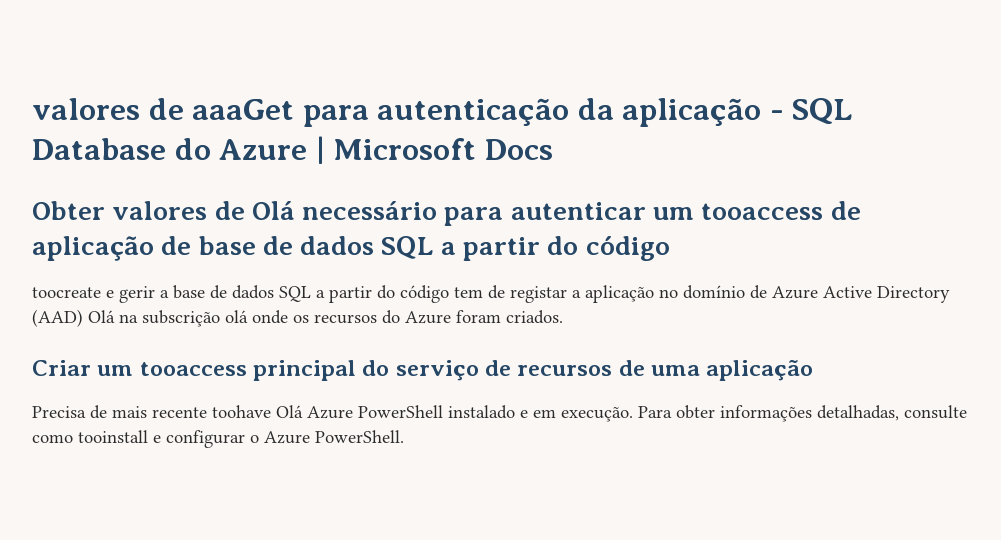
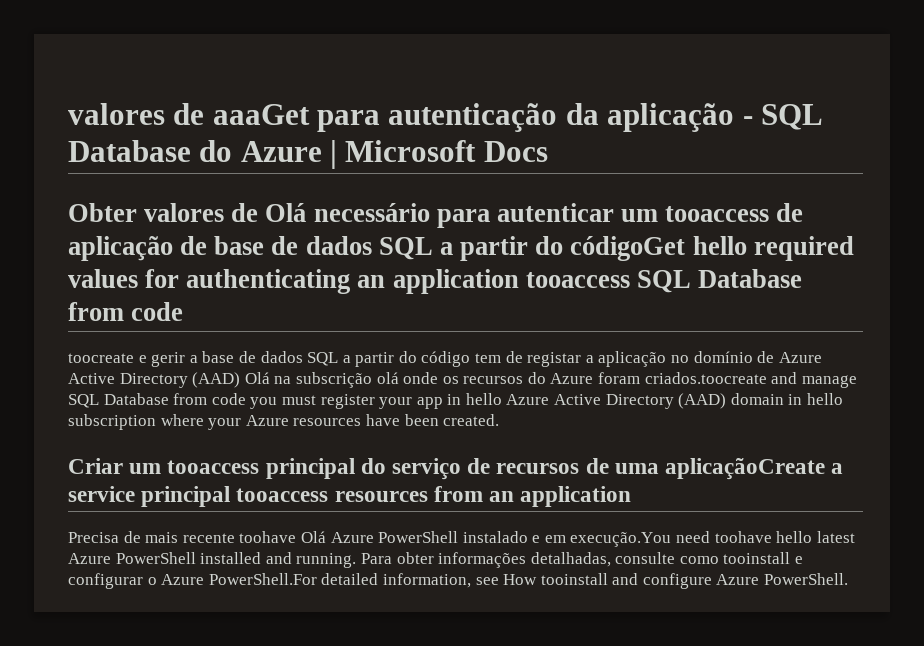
- Obter valores de Olá necessário para autenticar um tooaccess de aplicação de base de dados SQL a partir do código
+ Obter valores de Olá necessário para autenticar um tooaccess de aplicação de base de dados SQL a partir do códigoGet hello required values for authenticating an application tooaccess SQL Database from code
- toocreate e gerir a base de dados SQL a partir do código tem de registar a aplicação no domínio de Azure Active Directory (AAD) Olá na subscrição olá onde os recursos do Azure foram criados.
+ toocreate e gerir a base de dados SQL a partir do código tem de registar a aplicação no domínio de Azure Active Directory (AAD) Olá na subscrição olá onde os recursos do Azure foram criados.toocreate and manage SQL Database from code you must register your app in hello Azure Active Directory (AAD) domain in hello subscription where your Azure resources have been created.
- Criar um tooaccess principal do serviço de recursos de uma aplicação
+ Criar um tooaccess principal do serviço de recursos de uma aplicaçãoCreate a service principal tooaccess resources from an application
- Precisa de mais recente toohave Olá Azure PowerShell instalado e em execução.
+ Precisa de mais recente toohave Olá Azure PowerShell instalado e em execução.You need toohave hello latest Azure PowerShell installed and running.
- Para obter informações detalhadas, consulte como tooinstall e configurar o Azure PowerShell.
+ Para obter informações detalhadas, consulte como tooinstall e configurar o Azure PowerShell.For detailed information, see How tooinstall and configure Azure PowerShell.

